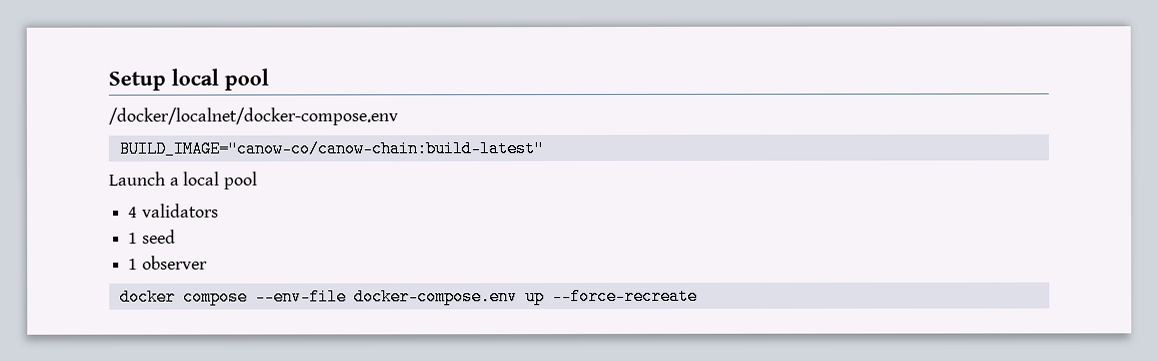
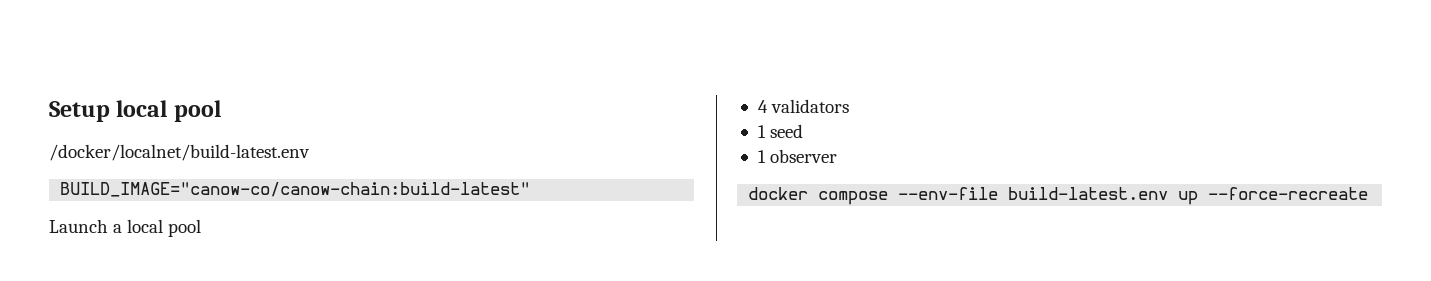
- /docker/localnet/docker-compose.env
+ /docker/localnet/build-latest.env
- docker compose --env-file docker-compose.env up --force-recreate
+ docker compose --env-file build-latest.env up --force-recreate

